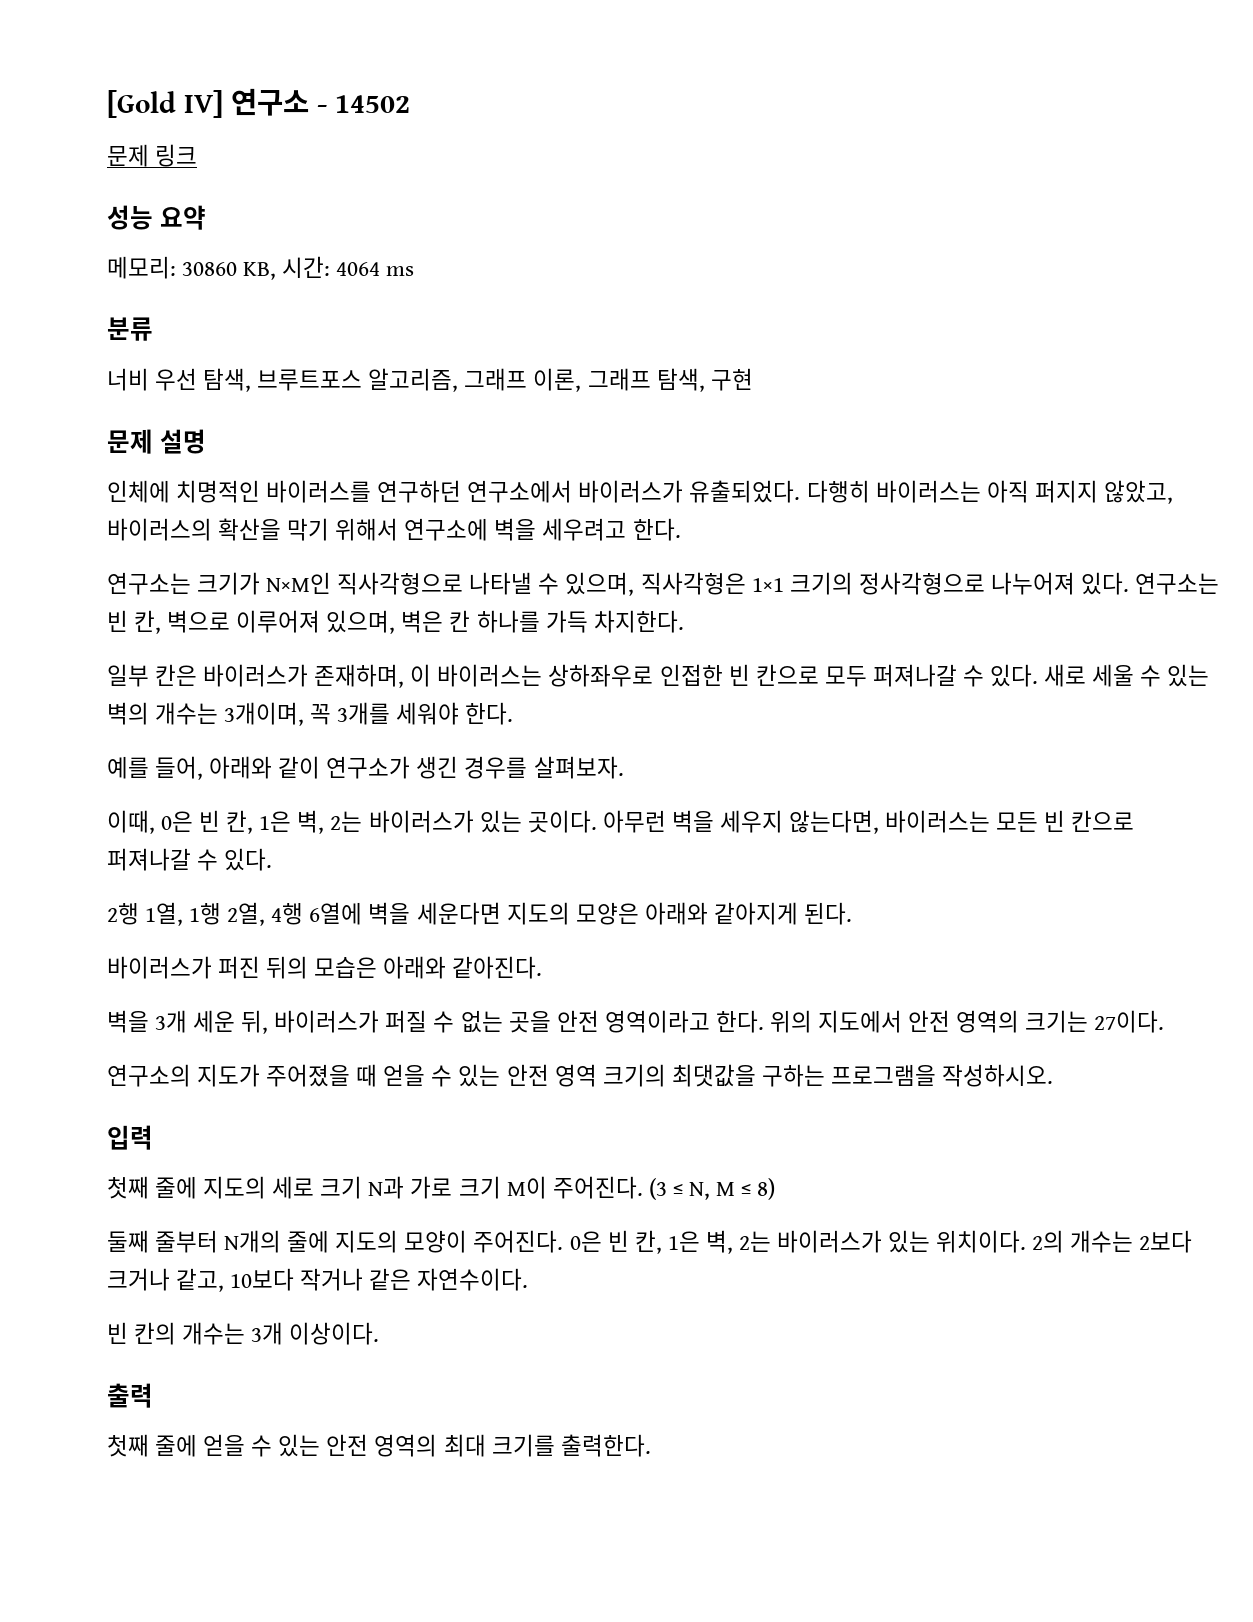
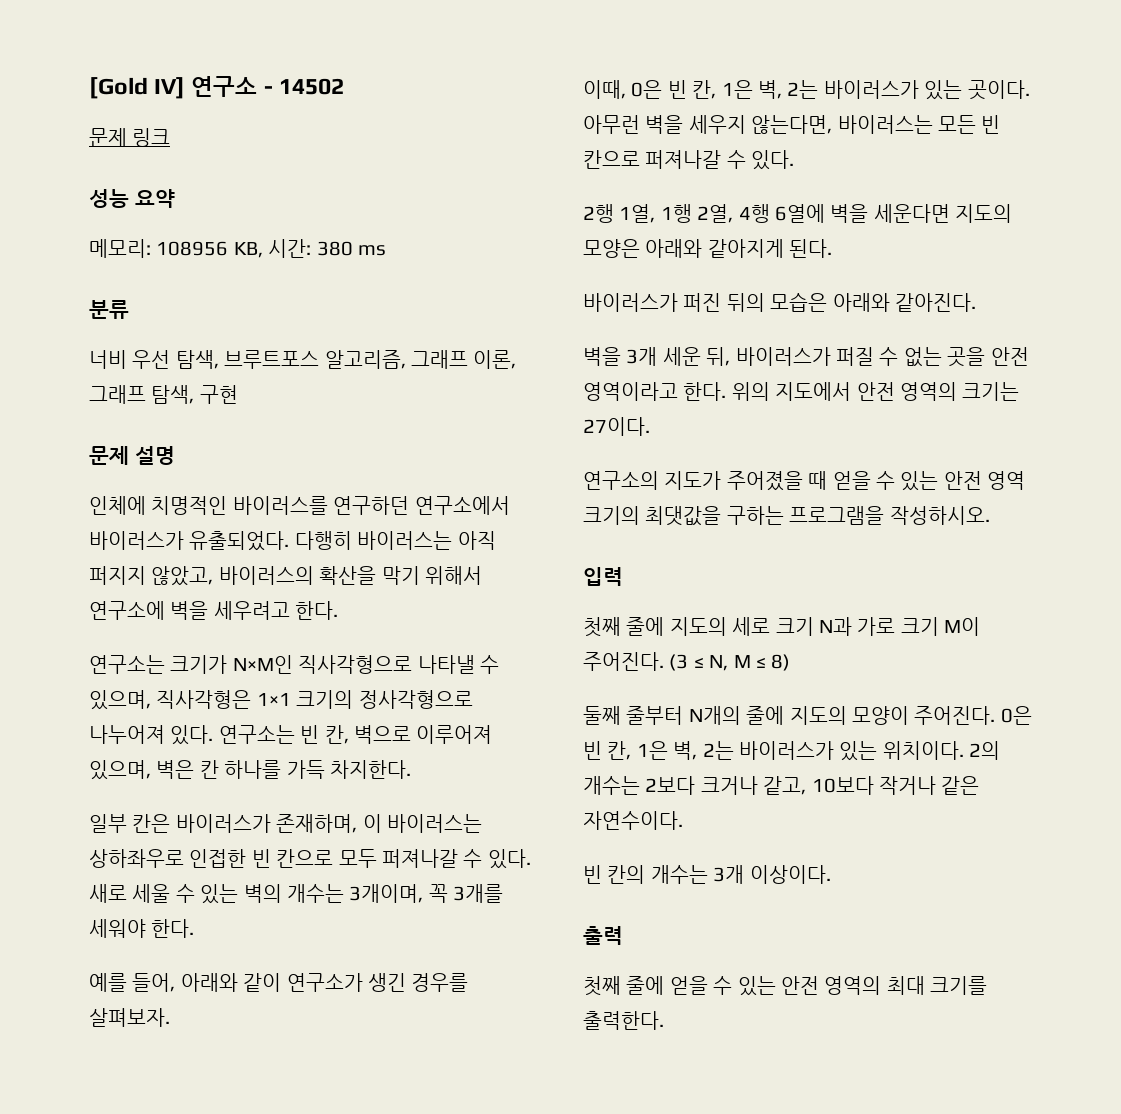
- 메모리: 30860 KB, 시간: 4064 ms
+ 메모리: 108956 KB, 시간: 380 ms

